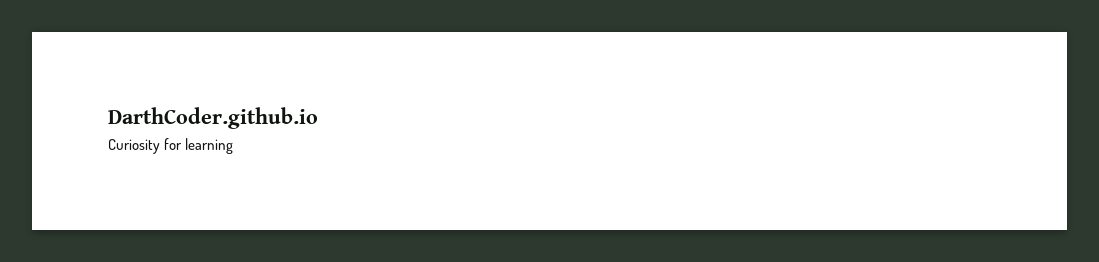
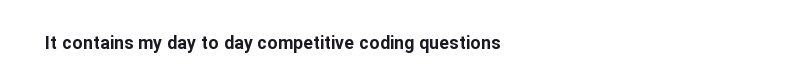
- DarthCoder.github.io
- Curiosity for learning
+ It contains my day to day competitive coding questions

